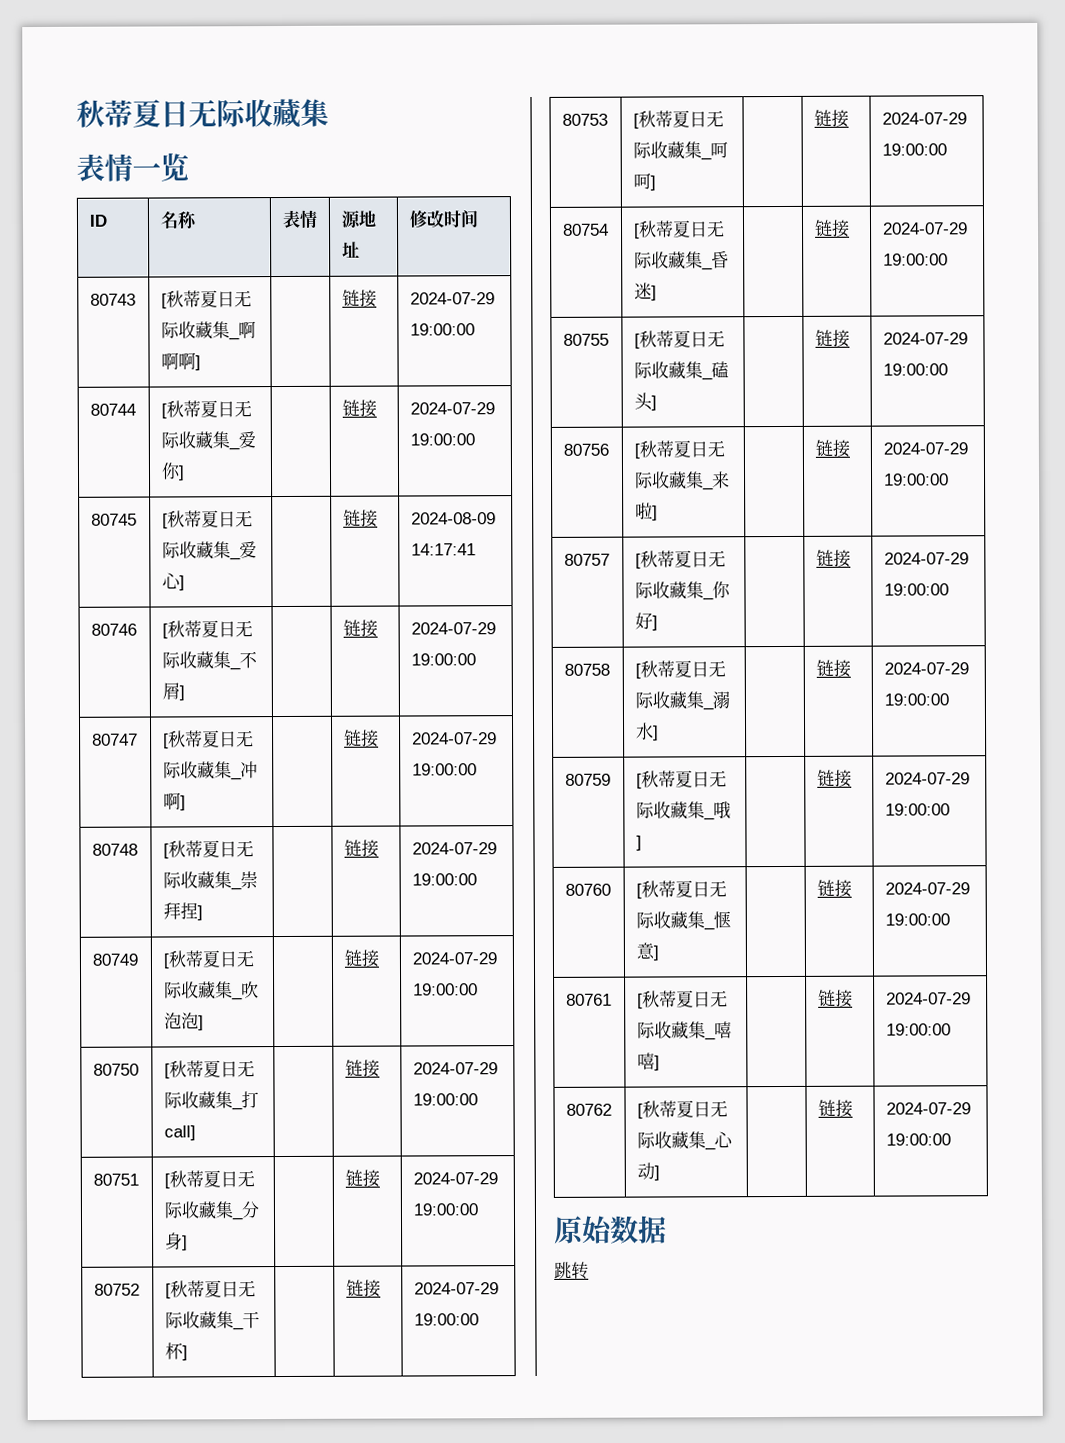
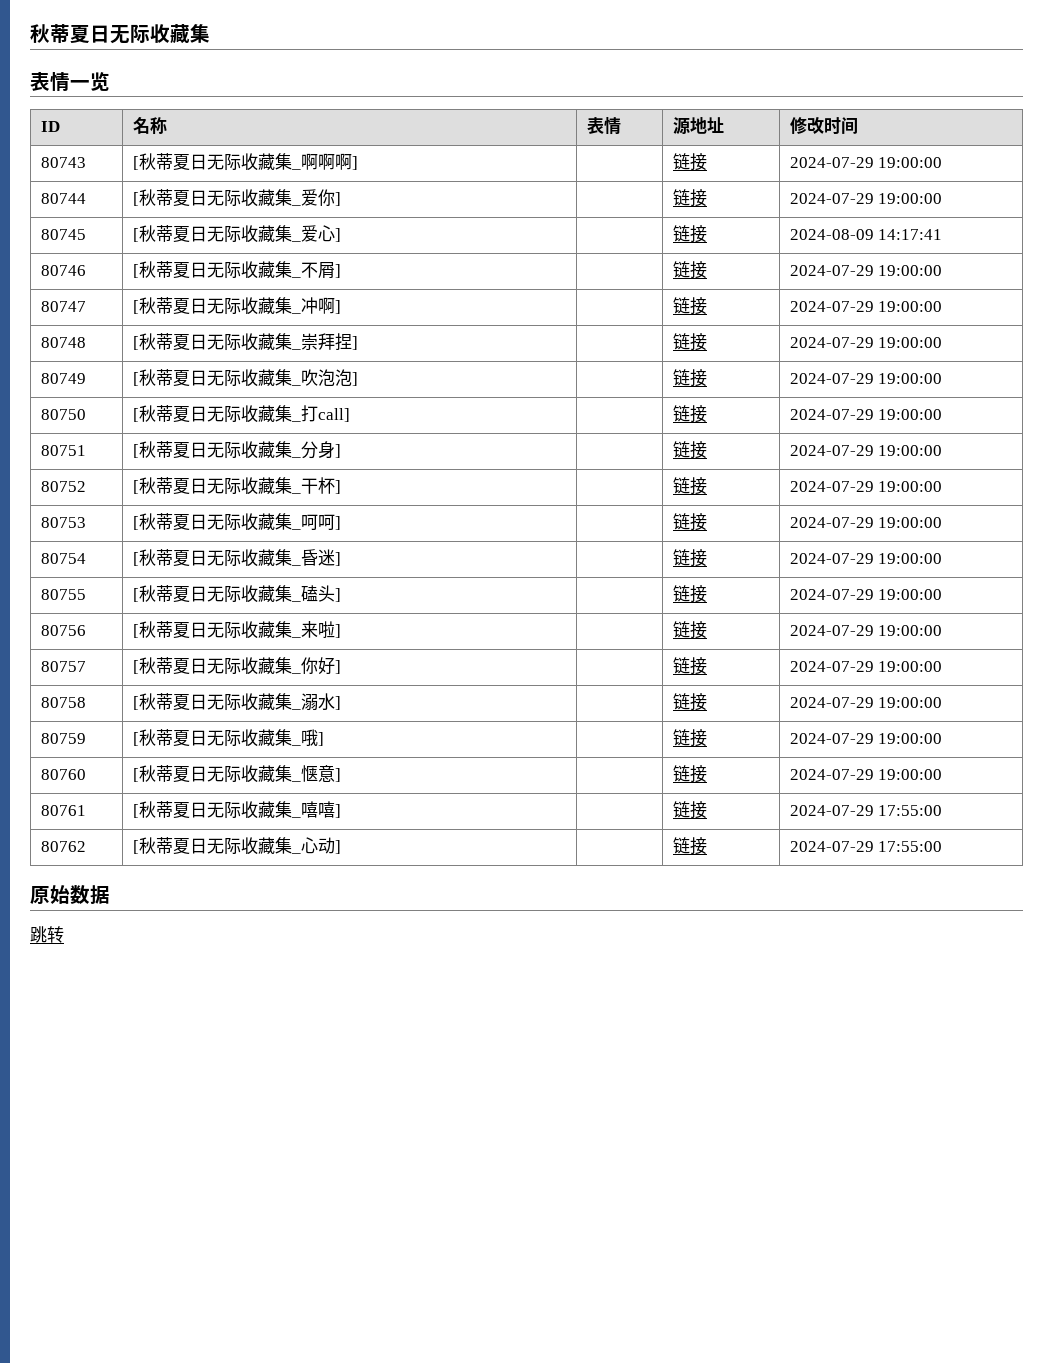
- 80761 | [秋蒂夏日无际收藏集_嘻嘻] | | 链接 | 2024-07-29 19:00:00
+ 80761 | [秋蒂夏日无际收藏集_嘻嘻] | | 链接 | 2024-07-29 17:55:00
- 80762 | [秋蒂夏日无际收藏集_心动] | | 链接 | 2024-07-29 19:00:00
+ 80762 | [秋蒂夏日无际收藏集_心动] | | 链接 | 2024-07-29 17:55:00

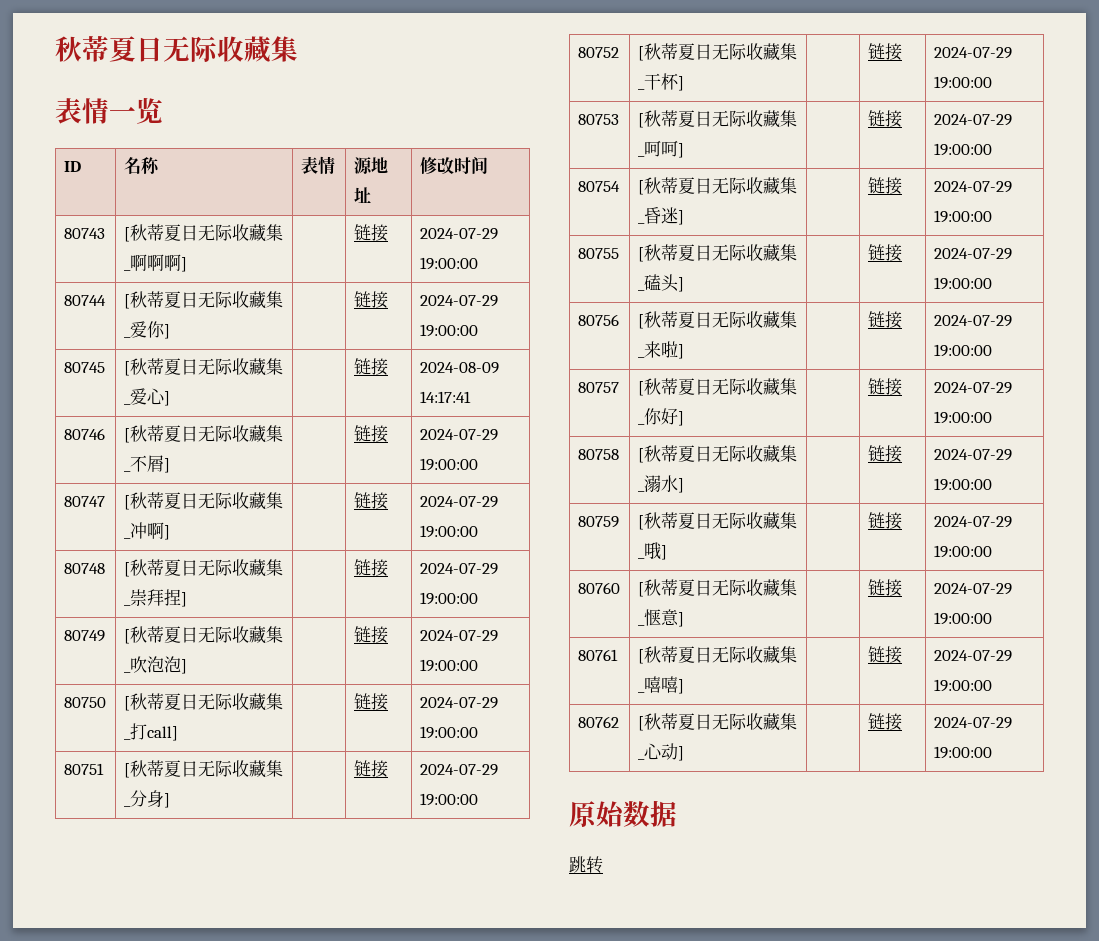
- 80761 | [秋蒂夏日无际收藏集_嘻嘻] | | 链接 | 2024-07-29 17:55:00
+ 80761 | [秋蒂夏日无际收藏集_嘻嘻] | | 链接 | 2024-07-29 19:00:00
- 80762 | [秋蒂夏日无际收藏集_心动] | | 链接 | 2024-07-29 17:55:00
+ 80762 | [秋蒂夏日无际收藏集_心动] | | 链接 | 2024-07-29 19:00:00

